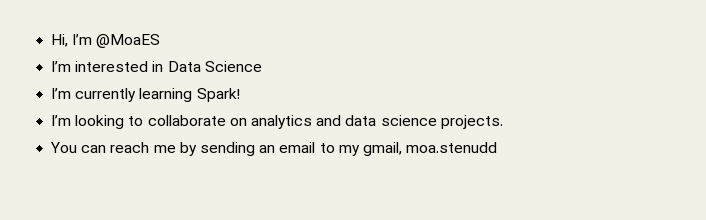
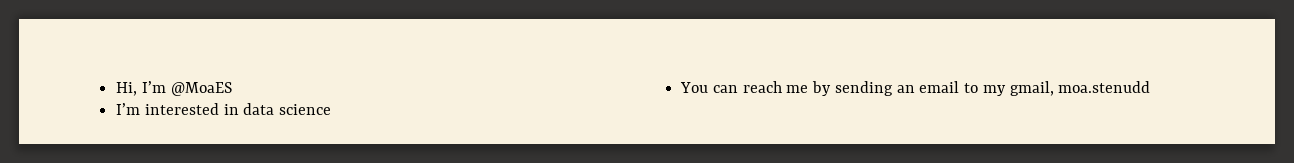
- I’m interested in Data Science
- I’m currently learning Spark!
- I’m looking to collaborate on analytics and data science projects.
+ I’m interested in data science

